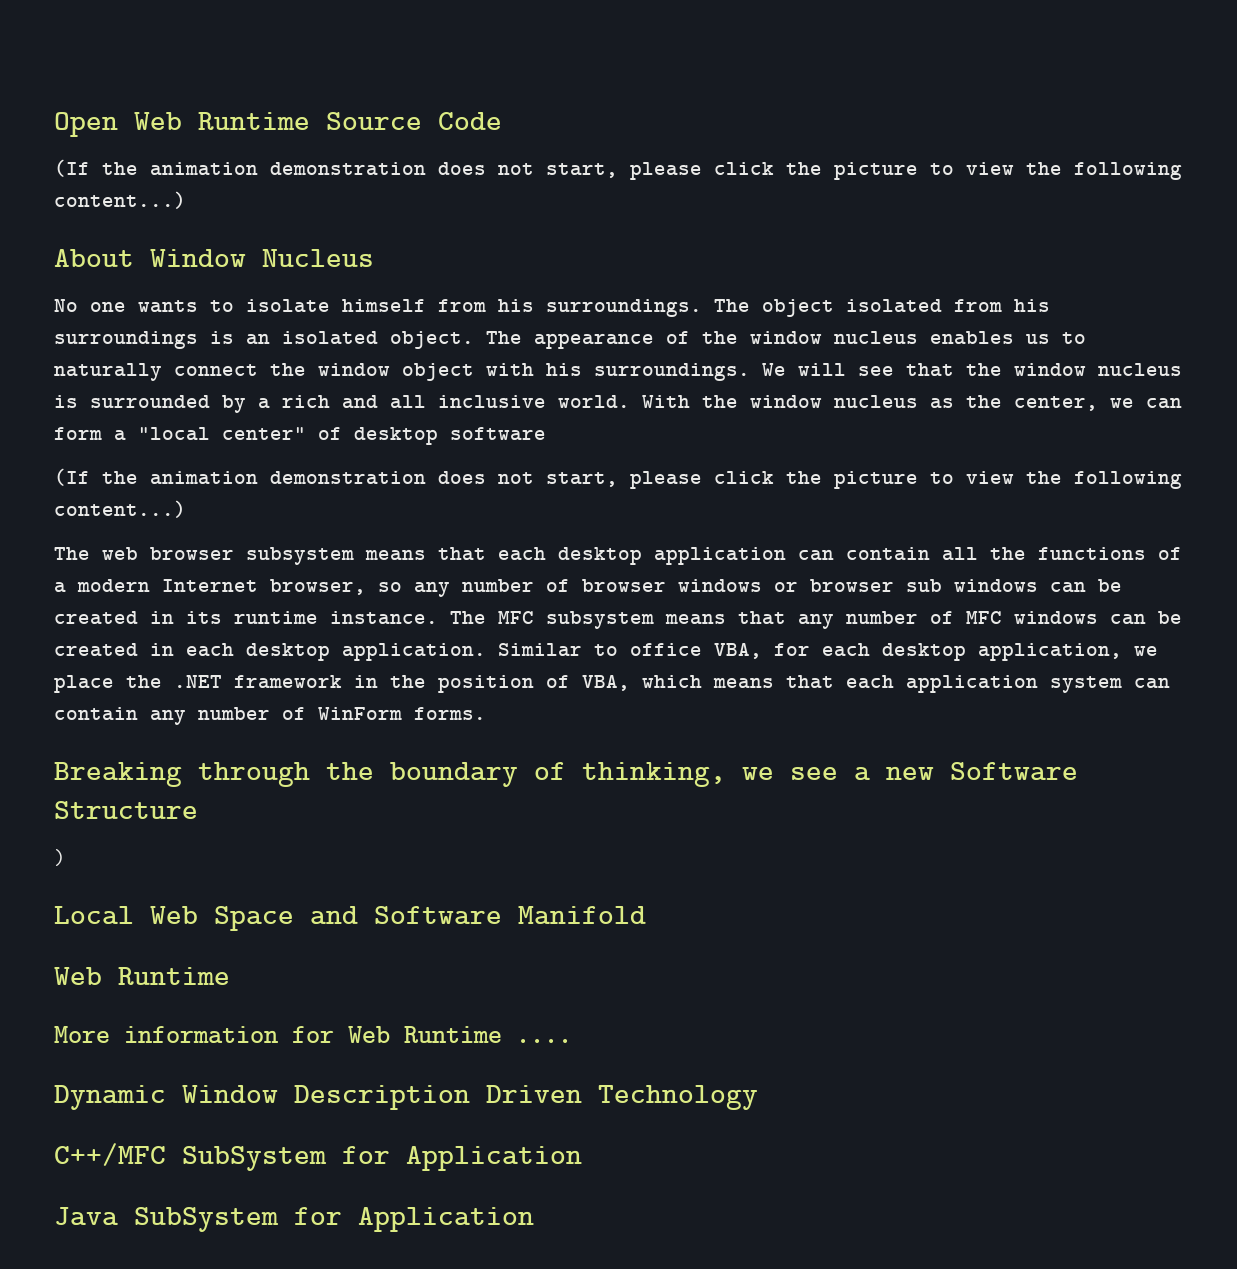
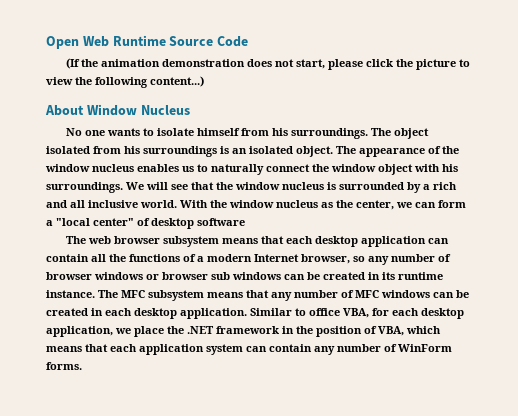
  With the window nucleus as the center, we can form a "local center" of desktop software
- (If the animation demonstration does not start, please click the picture to view the following content...)
- Breaking through the boundary of thinking, we see a new Software Structure
- )
- Local Web Space and Software Manifold
- Web Runtime
- More information for Web Runtime ....
- Dynamic Window Description Driven Technology
- C++/MFC SubSystem for Application
- Java SubSystem for Application

